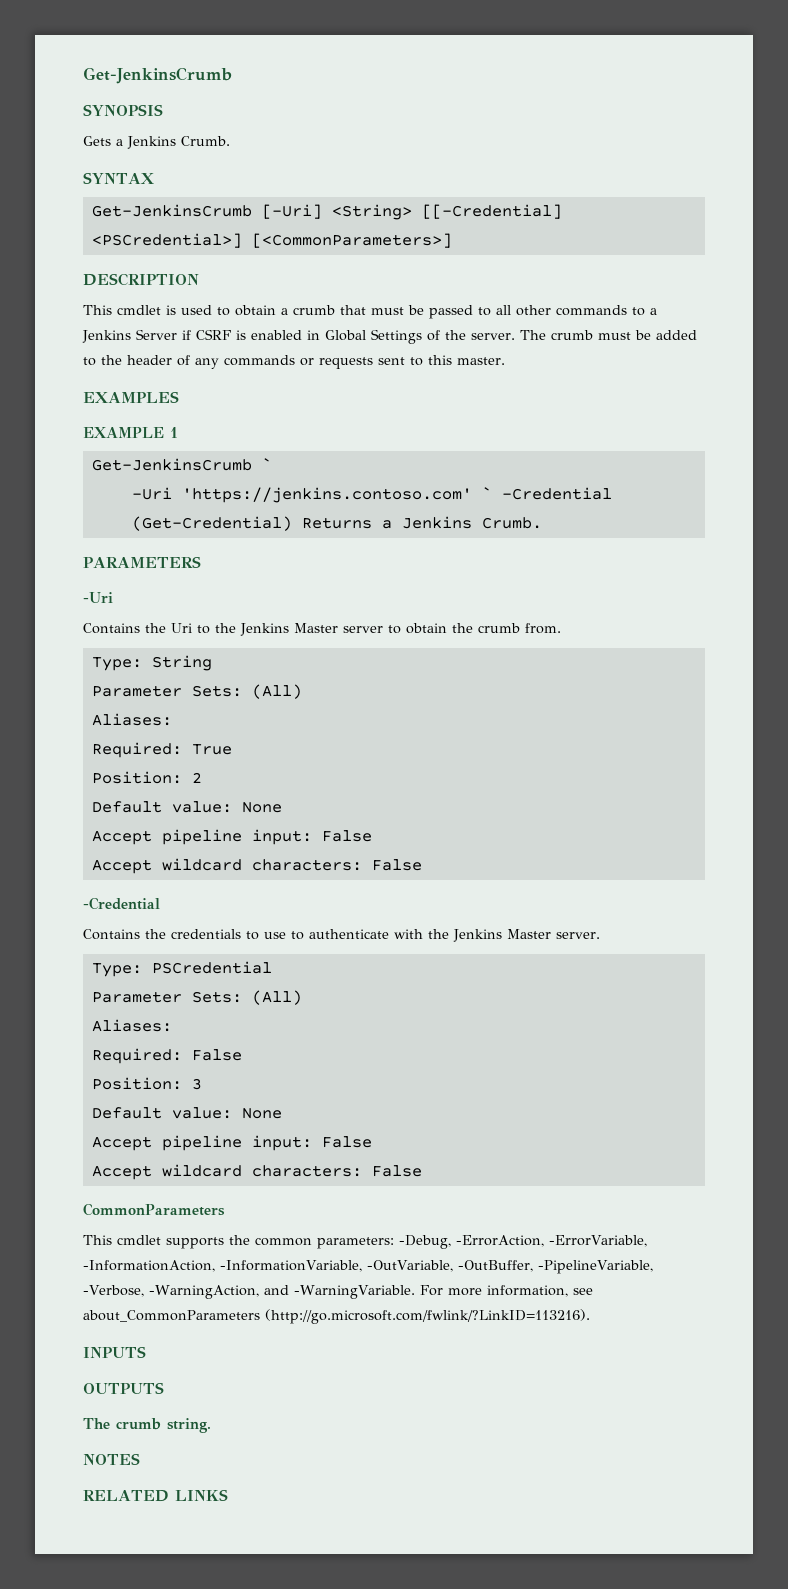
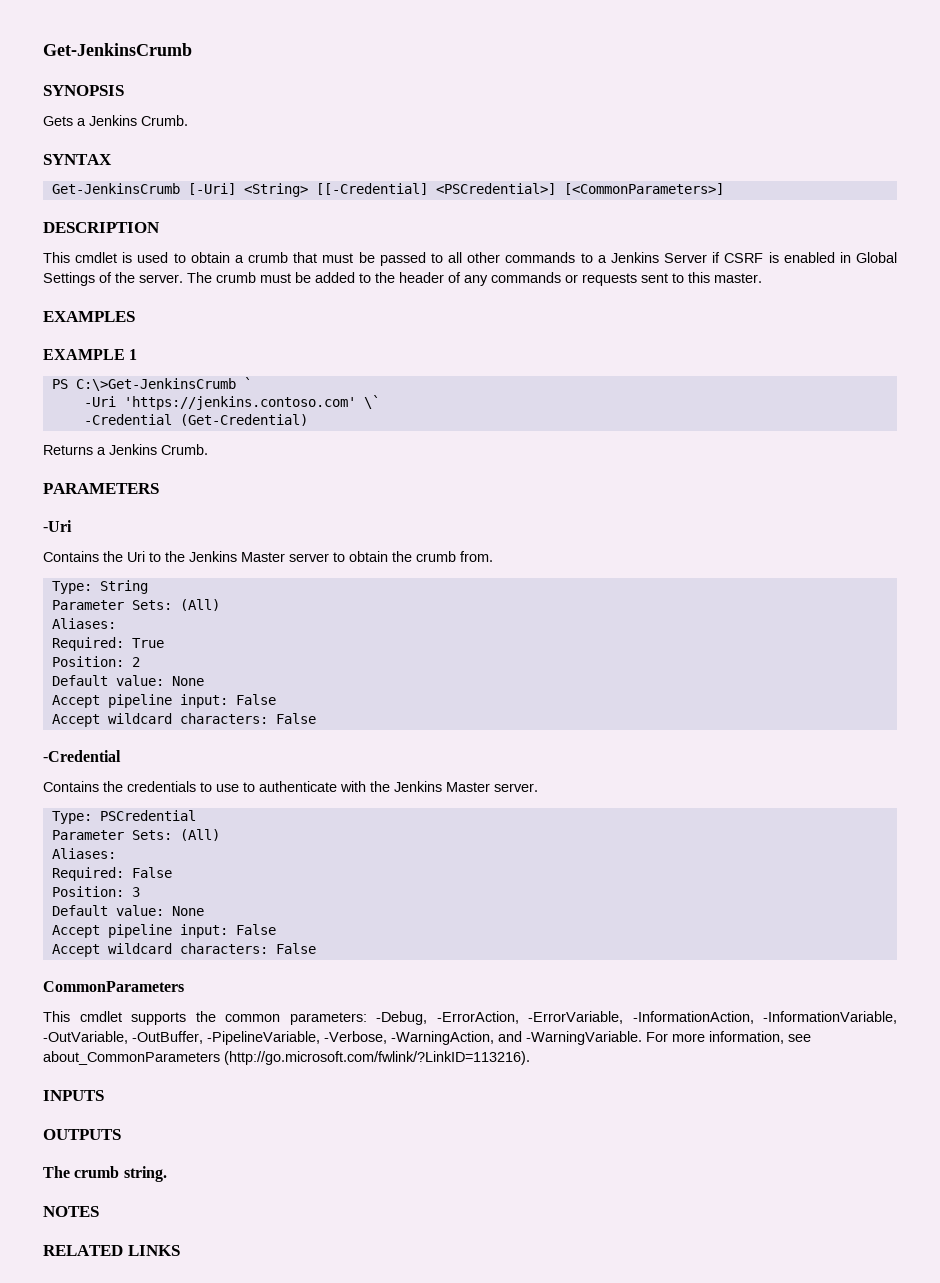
- Get-JenkinsCrumb `
+ PS C:\>Get-JenkinsCrumb `
- -Uri 'https://jenkins.contoso.com' ` -Credential (Get-Credential) Returns a Jenkins Crumb.
+ -Uri 'https://jenkins.contoso.com' \`
+ -Credential (Get-Credential)
+ Returns a Jenkins Crumb.

